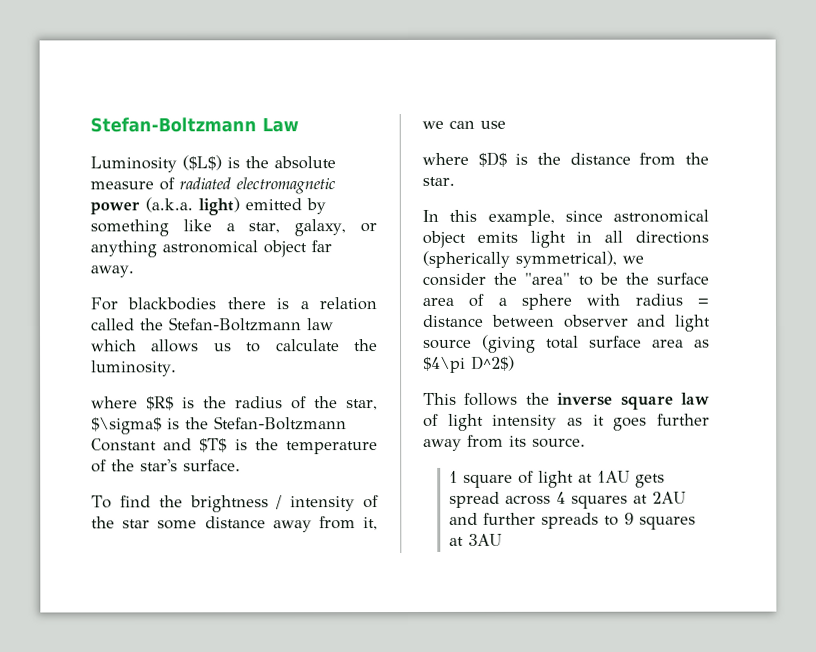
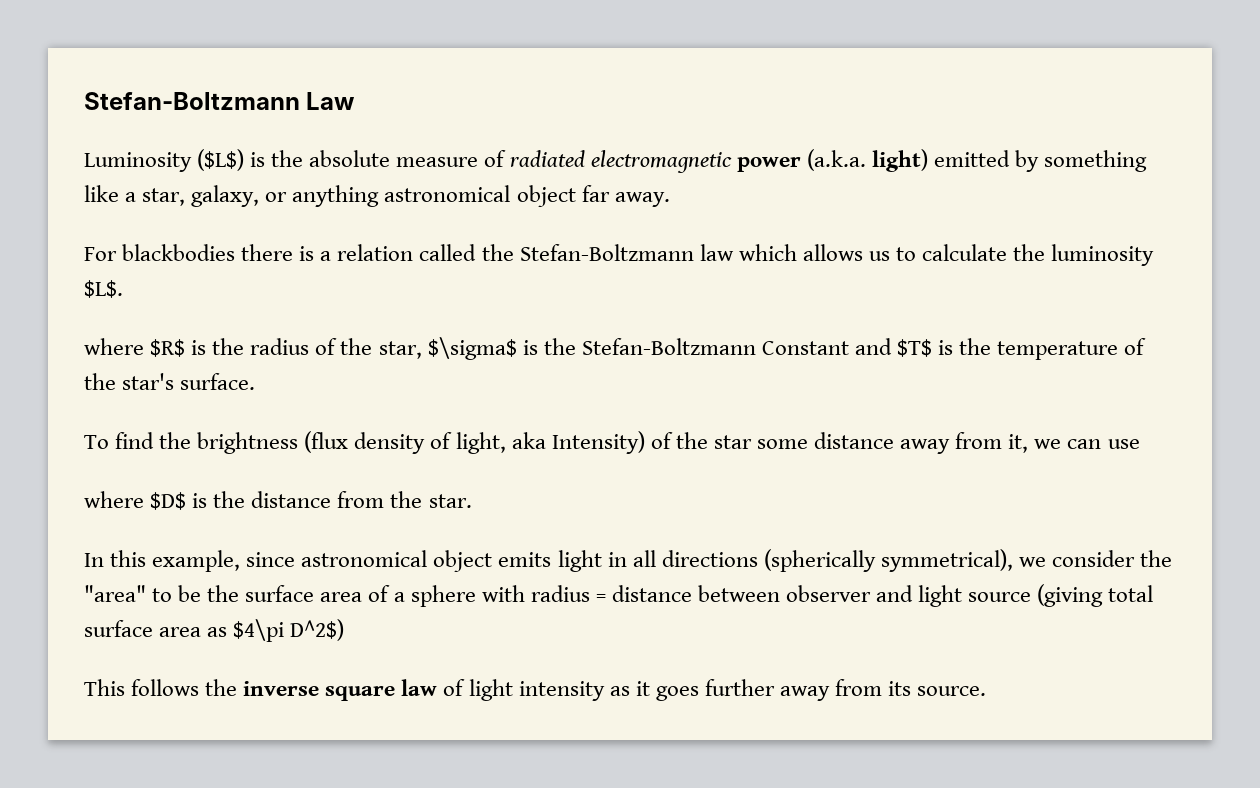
- For blackbodies there is a relation called the Stefan-Boltzmann law which allows us to calculate the luminosity.
+ For blackbodies there is a relation called the Stefan-Boltzmann law which allows us to calculate the luminosity $L$.
- To find the brightness / intensity of the star some distance away from it, we can use
+ To find the brightness (flux density of light, aka Intensity) of the star some distance away from it, we can use
- 1 square of light at 1AU gets spread across 4 squares at 2AU and further spreads to 9 squares at 3AU

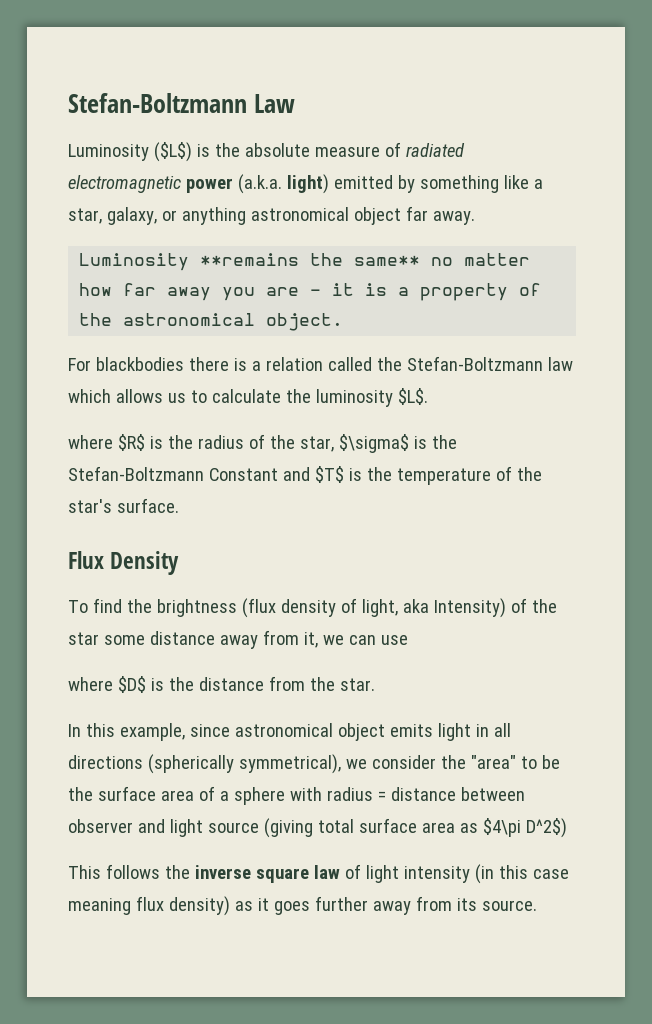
+ Luminosity **remains the same** no matter how far away you are - it is a property of the astronomical object.
+ Flux Density
- This follows the inverse square law of light intensity as it goes further away from its source.
+ This follows the inverse square law of light intensity (in this case meaning flux density) as it goes further away from its source.

